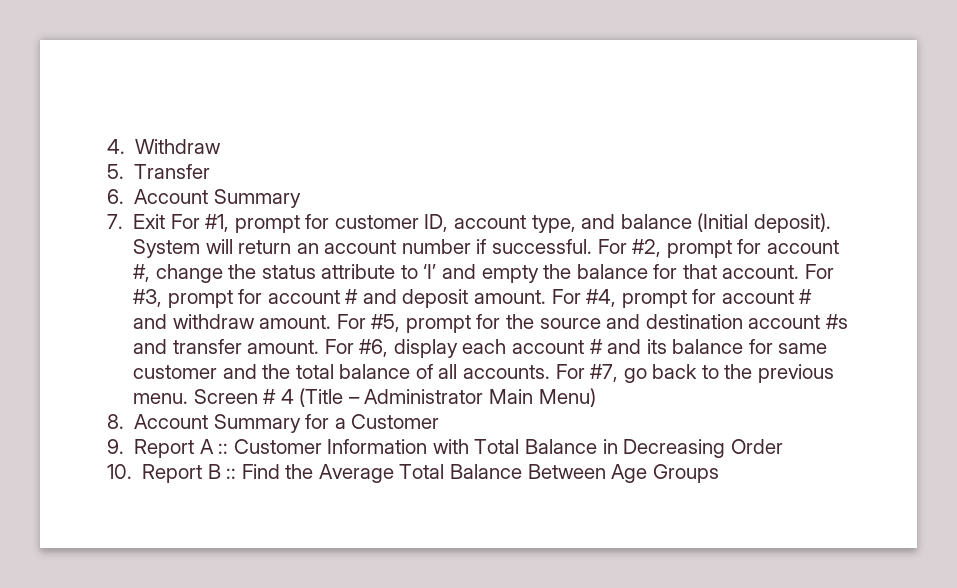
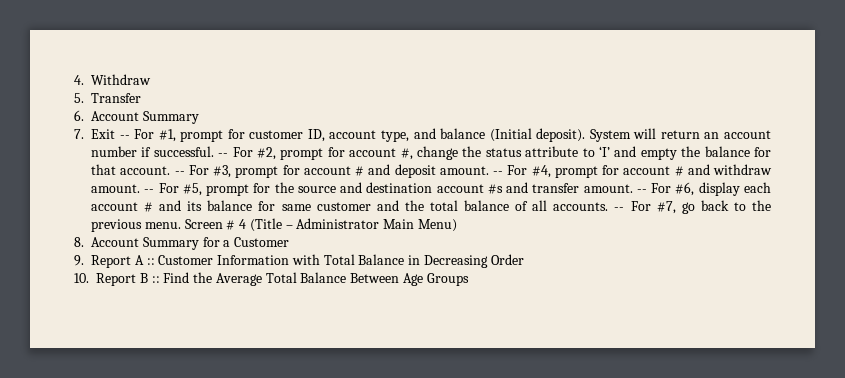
- 7. Exit For #1, prompt for customer ID, account type, and balance (Initial deposit).
+ 7. Exit -- For #1, prompt for customer ID, account type, and balance (Initial deposit).
- For #2, prompt for account #, change the status attribute to ‘I’ and empty the balance for that account.
+ -- For #2, prompt for account #, change the status attribute to ‘I’ and empty the balance for that account.
- For #3, prompt for account # and deposit amount.
+ -- For #3, prompt for account # and deposit amount.
- For #4, prompt for account # and withdraw amount.
+ -- For #4, prompt for account # and withdraw amount.
- For #5, prompt for the source and destination account #s and transfer amount.
+ -- For #5, prompt for the source and destination account #s and transfer amount.
- For #6, display each account # and its balance for same customer and the total balance of all accounts.
+ -- For #6, display each account # and its balance for same customer and the total balance of all accounts.
- For #7, go back to the previous menu.
+ -- For #7, go back to the previous menu.

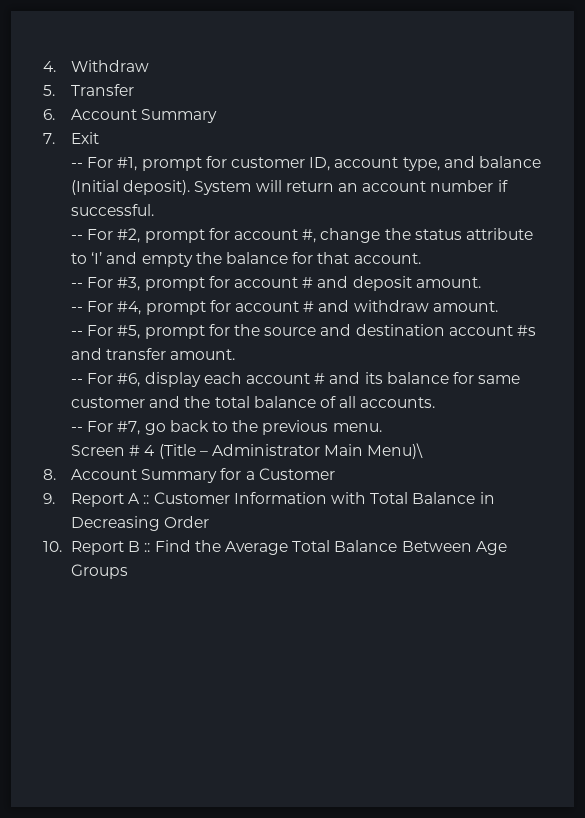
- 7. Exit -- For #1, prompt for customer ID, account type, and balance (Initial deposit).
+ 7. Exit
+ -- For #1, prompt for customer ID, account type, and balance (Initial deposit).
- System will return an account number if successful. -- For #2, prompt for account #, change the status attribute to ‘I’ and empty the balance for that account. -- For #3, prompt for account # and deposit amount. -- For #4, prompt for account # and withdraw amount. -- For #5, prompt for the source and destination account #s and transfer amount. -- For #6, display each account # and its balance for same customer and the total balance of all accounts. -- For #7, go back to the previous menu. Screen # 4 (Title – Administrator Main Menu)
+ System will return an account number if successful.
+ -- For #2, prompt for account #, change the status attribute to ‘I’ and empty the balance for that account.
+ -- For #3, prompt for account # and deposit amount.
+ -- For #4, prompt for account # and withdraw amount.
+ -- For #5, prompt for the source and destination account #s and transfer amount.
+ -- For #6, display each account # and its balance for same customer and the total balance of all accounts.
+ -- For #7, go back to the previous menu.
+ Screen # 4 (Title – Administrator Main Menu)\

